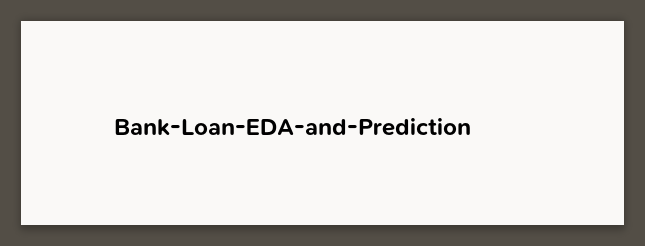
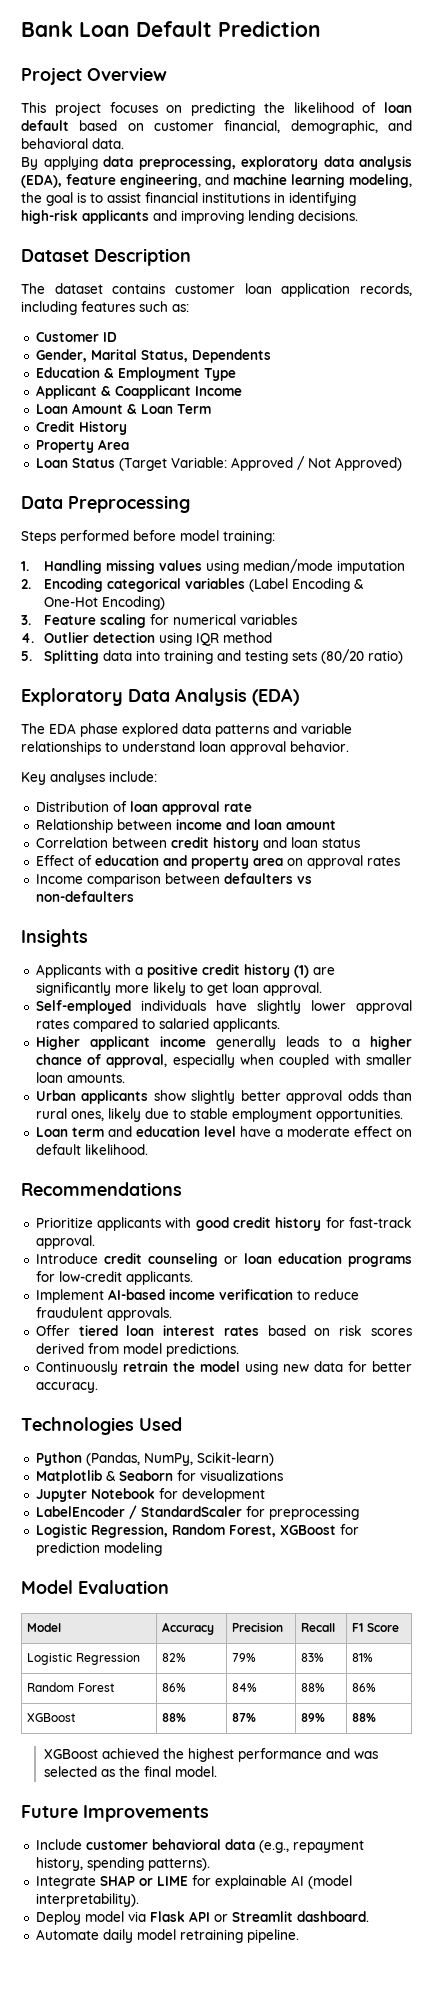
- Bank-Loan-EDA-and-Prediction
+ Bank Loan Default Prediction
+ Project Overview
+ This project focuses on predicting the likelihood of loan default based on customer financial, demographic, and behavioral data.
+ By applying data preprocessing, exploratory data analysis (EDA), feature engineering, and machine learning modeling, the goal is to assist financial institutions in identifying high-risk applicants and improving lending decisions.
+ Dataset Description
+ The dataset contains customer loan application records, including features such as:
+ Customer ID
+ Gender, Marital Status, Dependents
+ Education & Employment Type
+ Applicant & Coapplicant Income
+ Loan Amount & Loan Term
+ Credit History
+ Property Area
+ Loan Status (Target Variable: Approved / Not Approved)
+ Data Preprocessing
+ Steps performed before model training:
+ 1. Handling missing values using median/mode imputation
+ 2. Encoding categorical variables (Label Encoding & One-Hot Encoding)
+ 3. Feature scaling for numerical variables
+ 4. Outlier detection using IQR method
+ 5. Splitting data into training and testing sets (80/20 ratio)
+ Exploratory Data Analysis (EDA)
+ The EDA phase explored data patterns and variable relationships to understand loan approval behavior.
+ Key analyses include:
+ Distribution of loan approval rate
+ Relationship between income and loan amount
+ Correlation between credit history and loan status
+ Effect of education and property area on approval rates
+ Income comparison between defaulters vs non-defaulters
+ Insights
+ Applicants with a positive credit history (1) are significantly more likely to get loan approval.
+ Self-employed individuals have slightly lower approval rates compared to salaried applicants.
+ Higher applicant income generally leads to a higher chance of approval, especially when coupled with smaller loan amounts.
+ Urban applicants show slightly better approval odds than rural ones, likely due to stable employment opportunities.
+ Loan term and education level have a moderate effect on default likelihood.
+ Recommendations
+ Prioritize applicants with good credit history for fast-track approval.
+ Introduce credit counseling or loan education programs for low-credit applicants.
+ Implement AI-based income verification to reduce fraudulent approvals.
+ Offer tiered loan interest rates based on risk scores derived from model predictions.
+ Continuously retrain the model using new data for better accuracy.
+ Technologies Used
+ Python (Pandas, NumPy, Scikit-learn)
+ Matplotlib & Seaborn for visualizations
+ Jupyter Notebook for development
+ LabelEncoder / StandardScaler for preprocessing
+ Logistic Regression, Random Forest, XGBoost for prediction modeling
+ Model Evaluation
+ Model | Accuracy | Precision | Recall | F1 Score
+ Logistic Regression | 82% | 79% | 83% | 81%
+ Random Forest | 86% | 84% | 88% | 86%
+ XGBoost | 88% | 87% | 89% | 88%
+ XGBoost achieved the highest performance and was selected as the final model.
+ Future Improvements
+ Include customer behavioral data (e.g., repayment history, spending patterns).
+ Integrate SHAP or LIME for explainable AI (model interpretability).
+ Deploy model via Flask API or Streamlit dashboard.
+ Automate daily model retraining pipeline.

